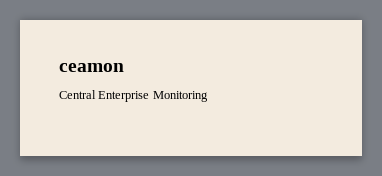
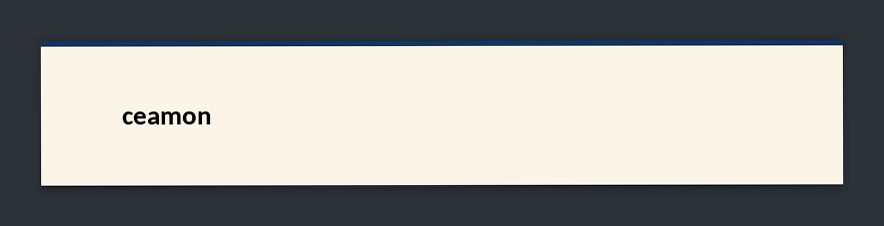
- Central Enterprise Monitoring

